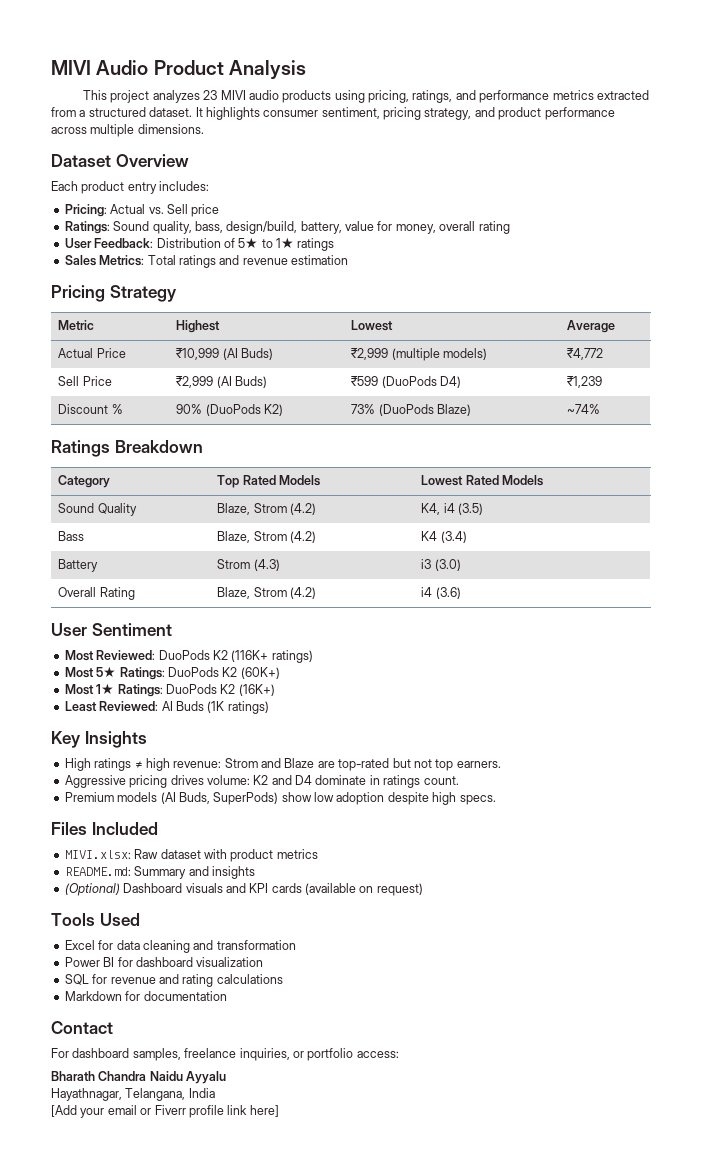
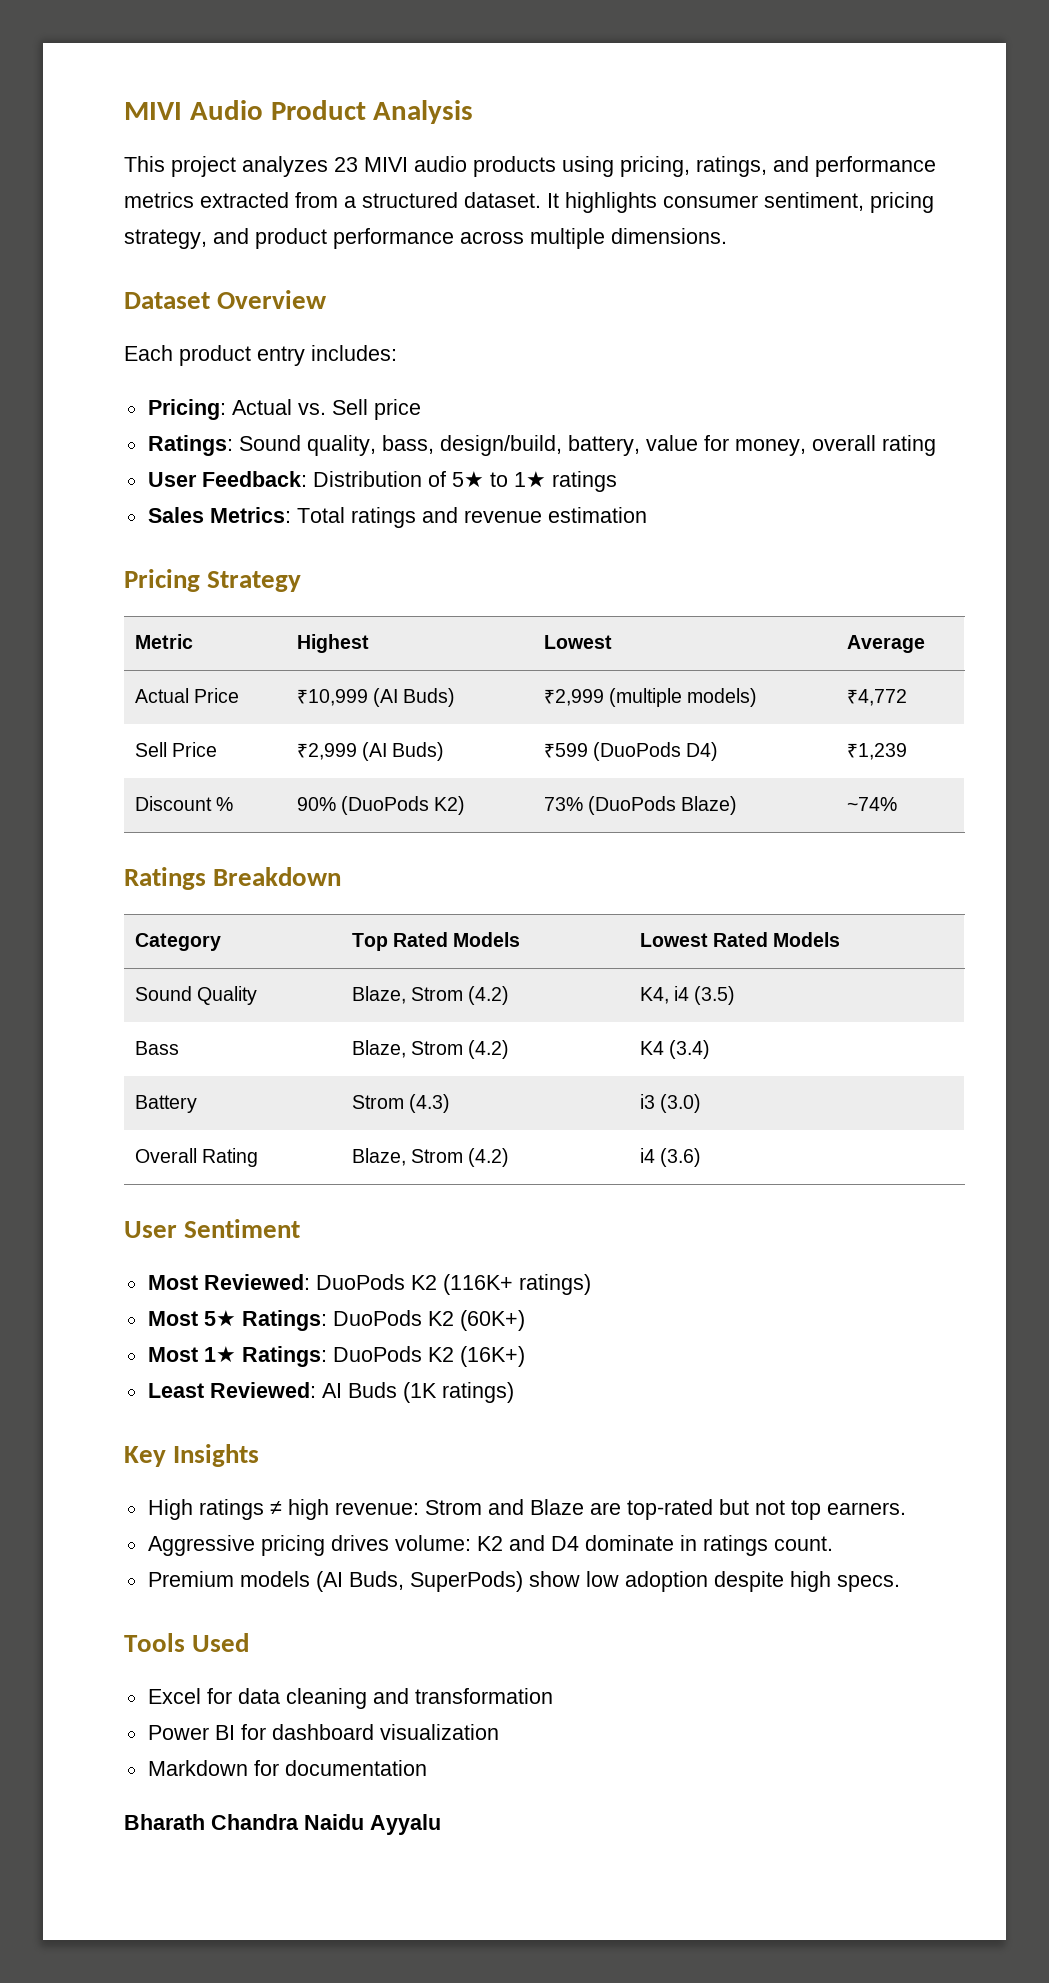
- Files Included
- MIVI.xlsx: Raw dataset with product metrics
- README.md: Summary and insights
- (Optional) Dashboard visuals and KPI cards (available on request)
- SQL for revenue and rating calculations
  Markdown for documentation
- Contact
- For dashboard samples, freelance inquiries, or portfolio access:
  Bharath Chandra Naidu Ayyalu
- Hayathnagar, Telangana, India
- [Add your email or Fiverr profile link here]

